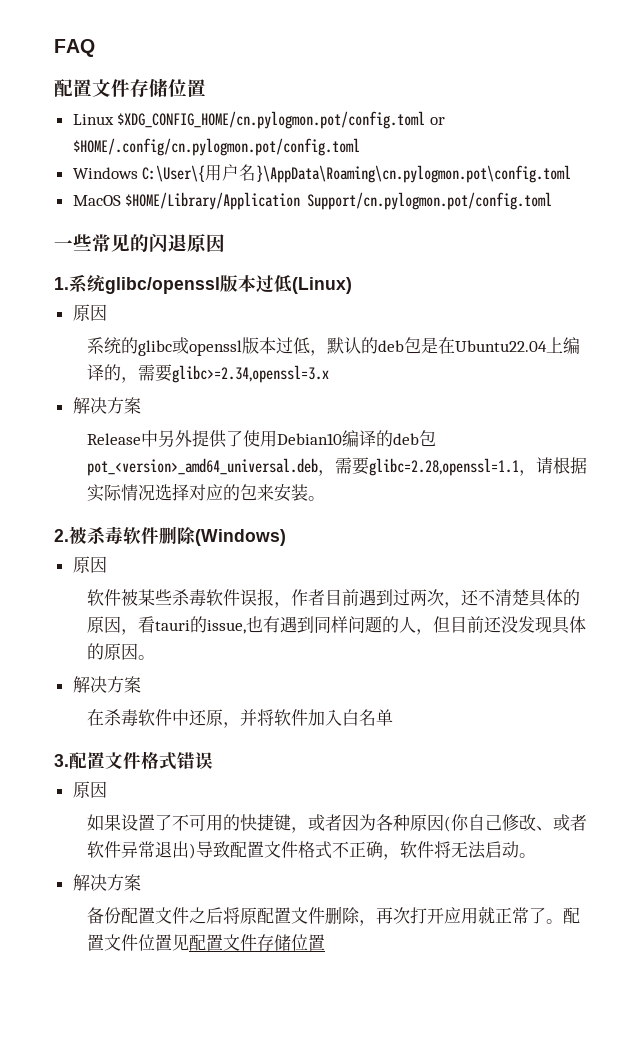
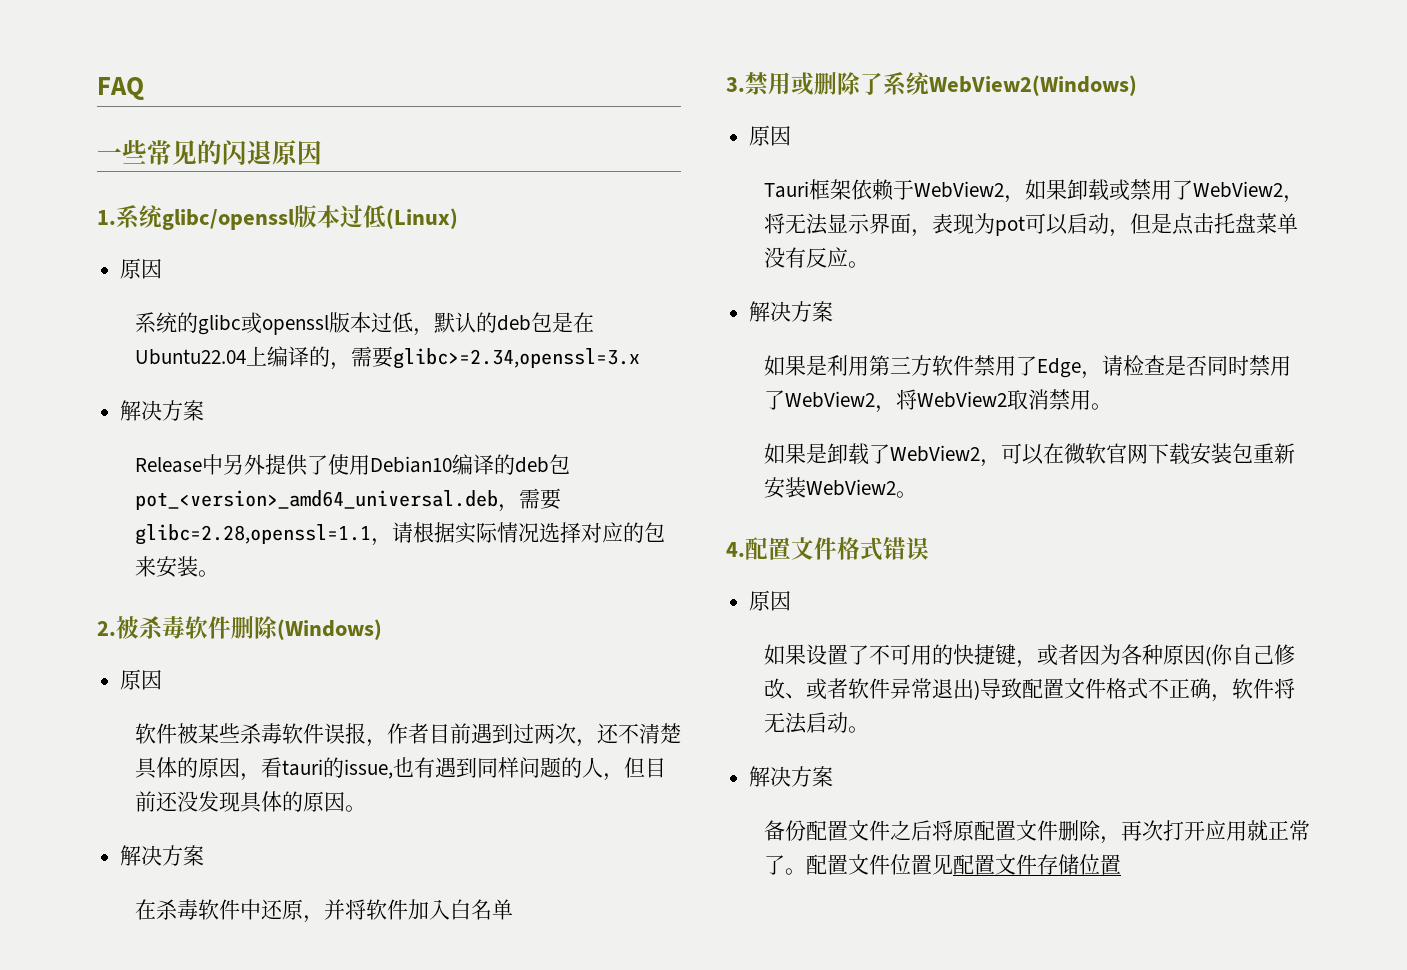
  FAQ
- 配置文件存储位置
- Linux $XDG_CONFIG_HOME/cn.pylogmon.pot/config.toml or $HOME/.config/cn.pylogmon.pot/config.toml
- Windows C:\User\{用户名}\AppData\Roaming\cn.pylogmon.pot\config.toml
- MacOS $HOME/Library/Application Support/cn.pylogmon.pot/config.toml
- 3.配置文件格式错误
+ 3.禁用或删除了系统WebView2(Windows)
+ 原因
+ Tauri框架依赖于WebView2，如果卸载或禁用了WebView2，将无法显示界面，表现为pot可以启动，但是点击托盘菜单没有反应。
+ 解决方案
+ 如果是利用第三方软件禁用了Edge，请检查是否同时禁用了WebView2，将WebView2取消禁用。
+ 如果是卸载了WebView2，可以在微软官网下载安装包重新安装WebView2。
+ 4.配置文件格式错误

